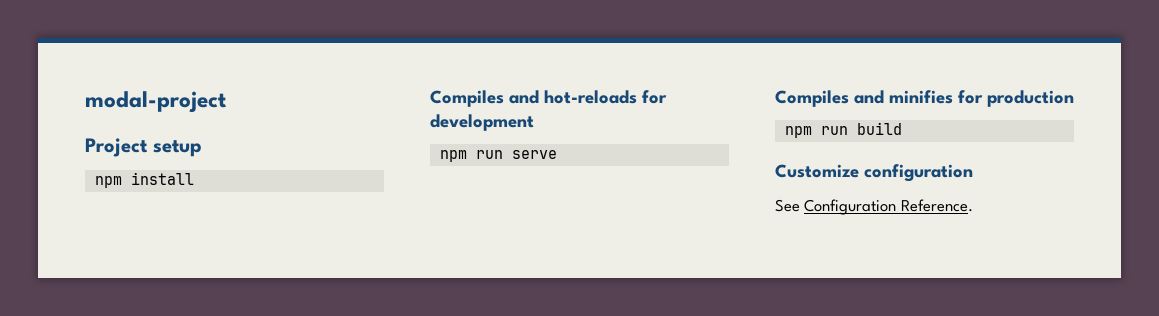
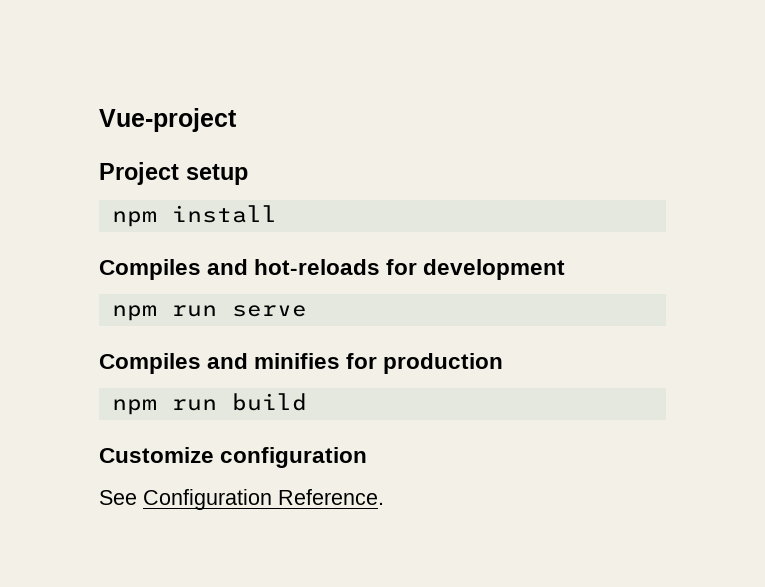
- modal-project
+ Vue-project

